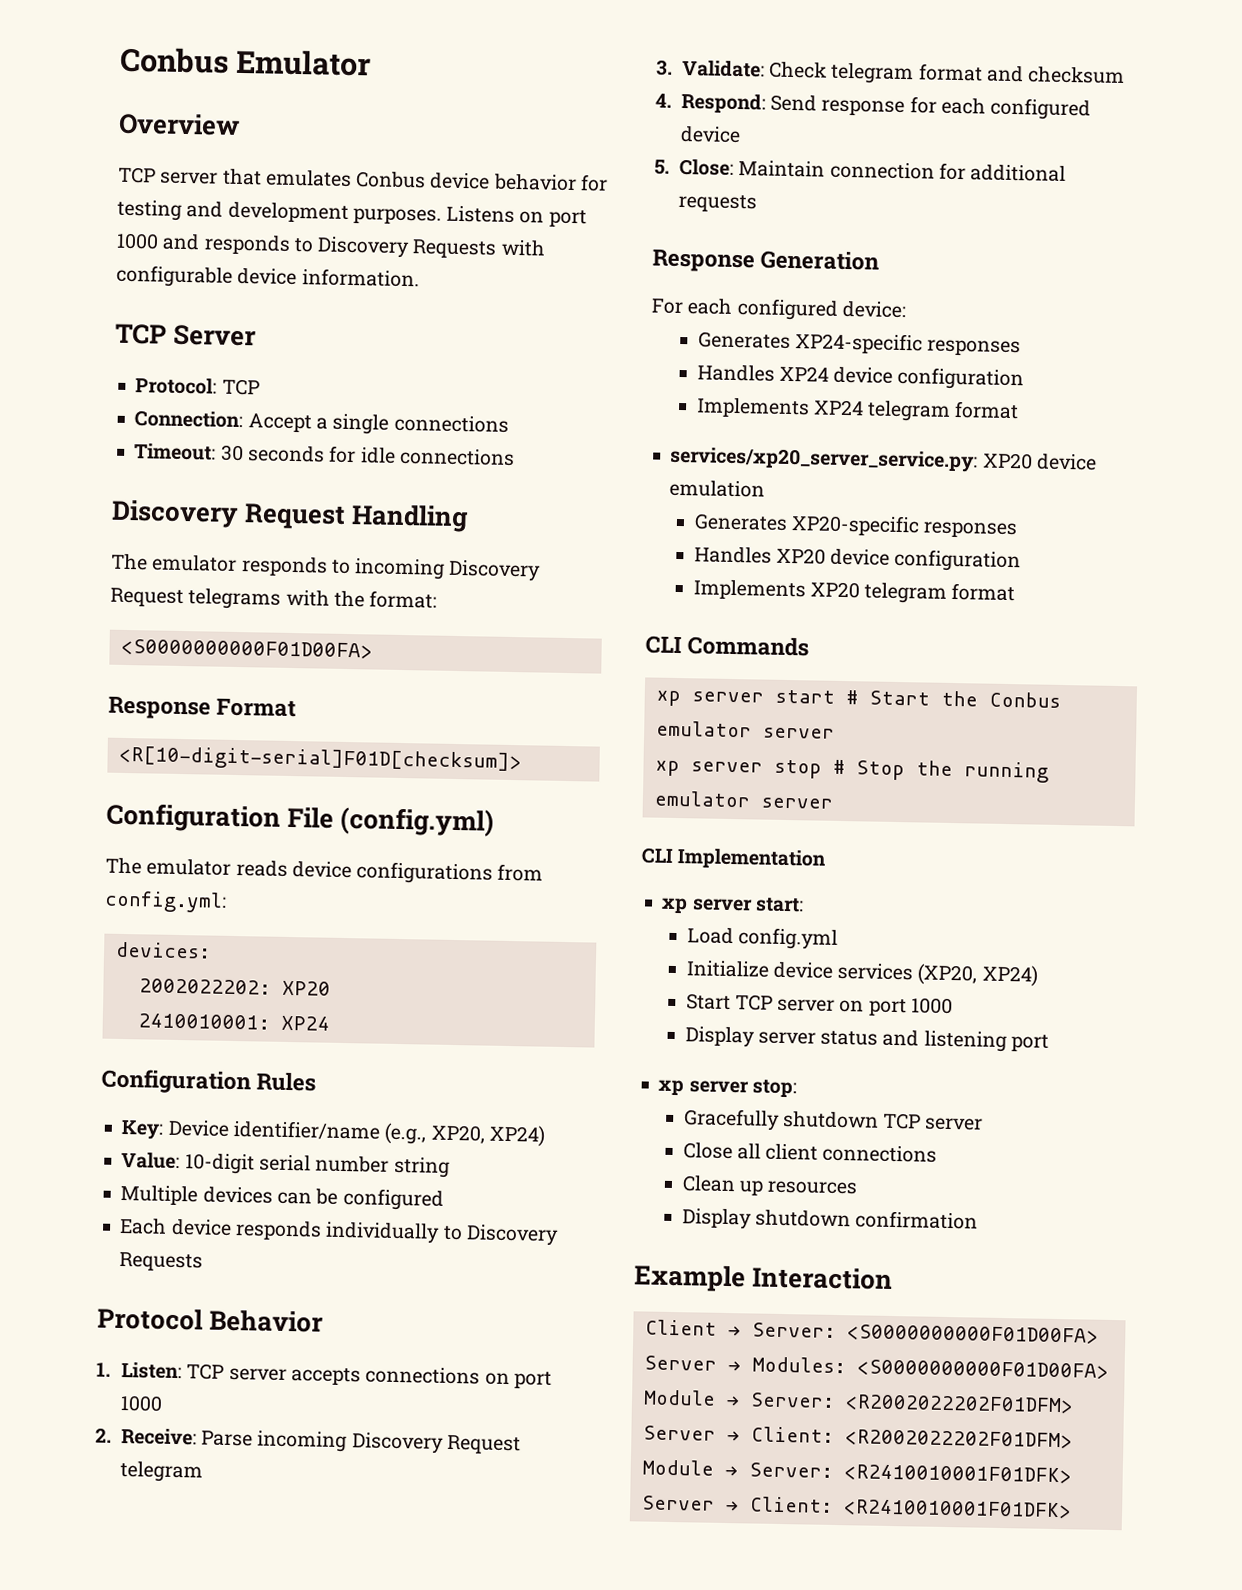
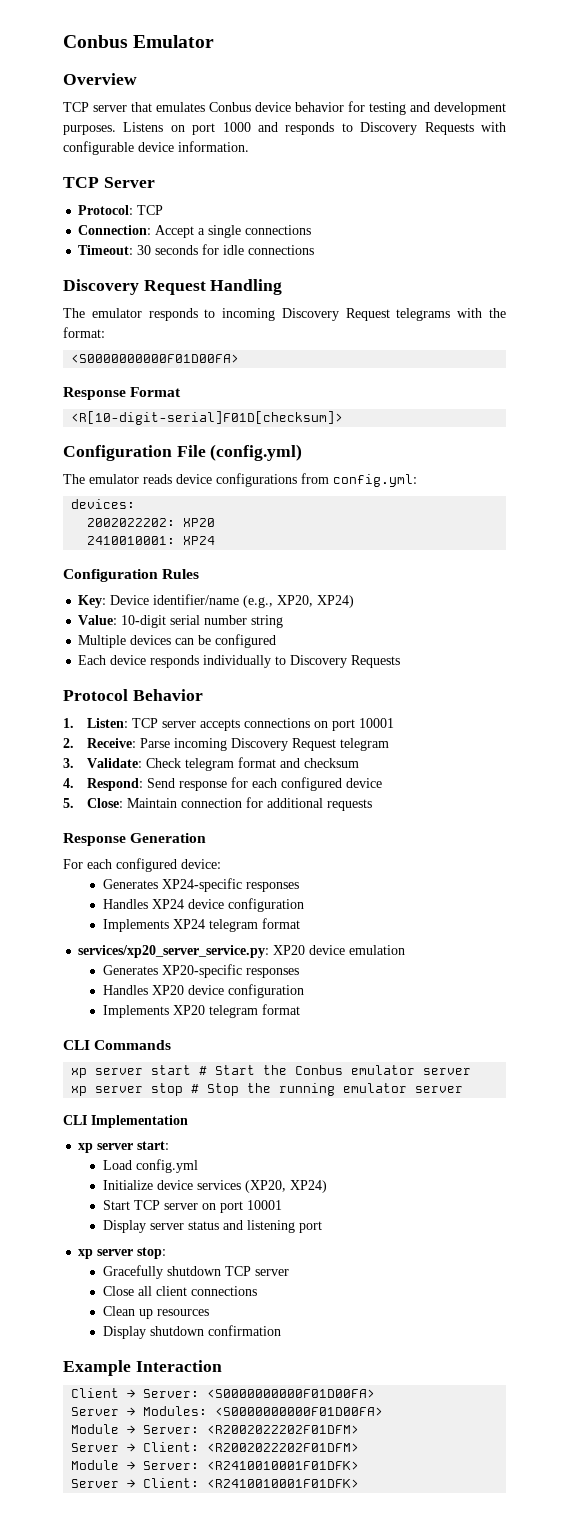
- 1. Listen: TCP server accepts connections on port 1000
+ 1. Listen: TCP server accepts connections on port 10001
- Start TCP server on port 1000
+ Start TCP server on port 10001

